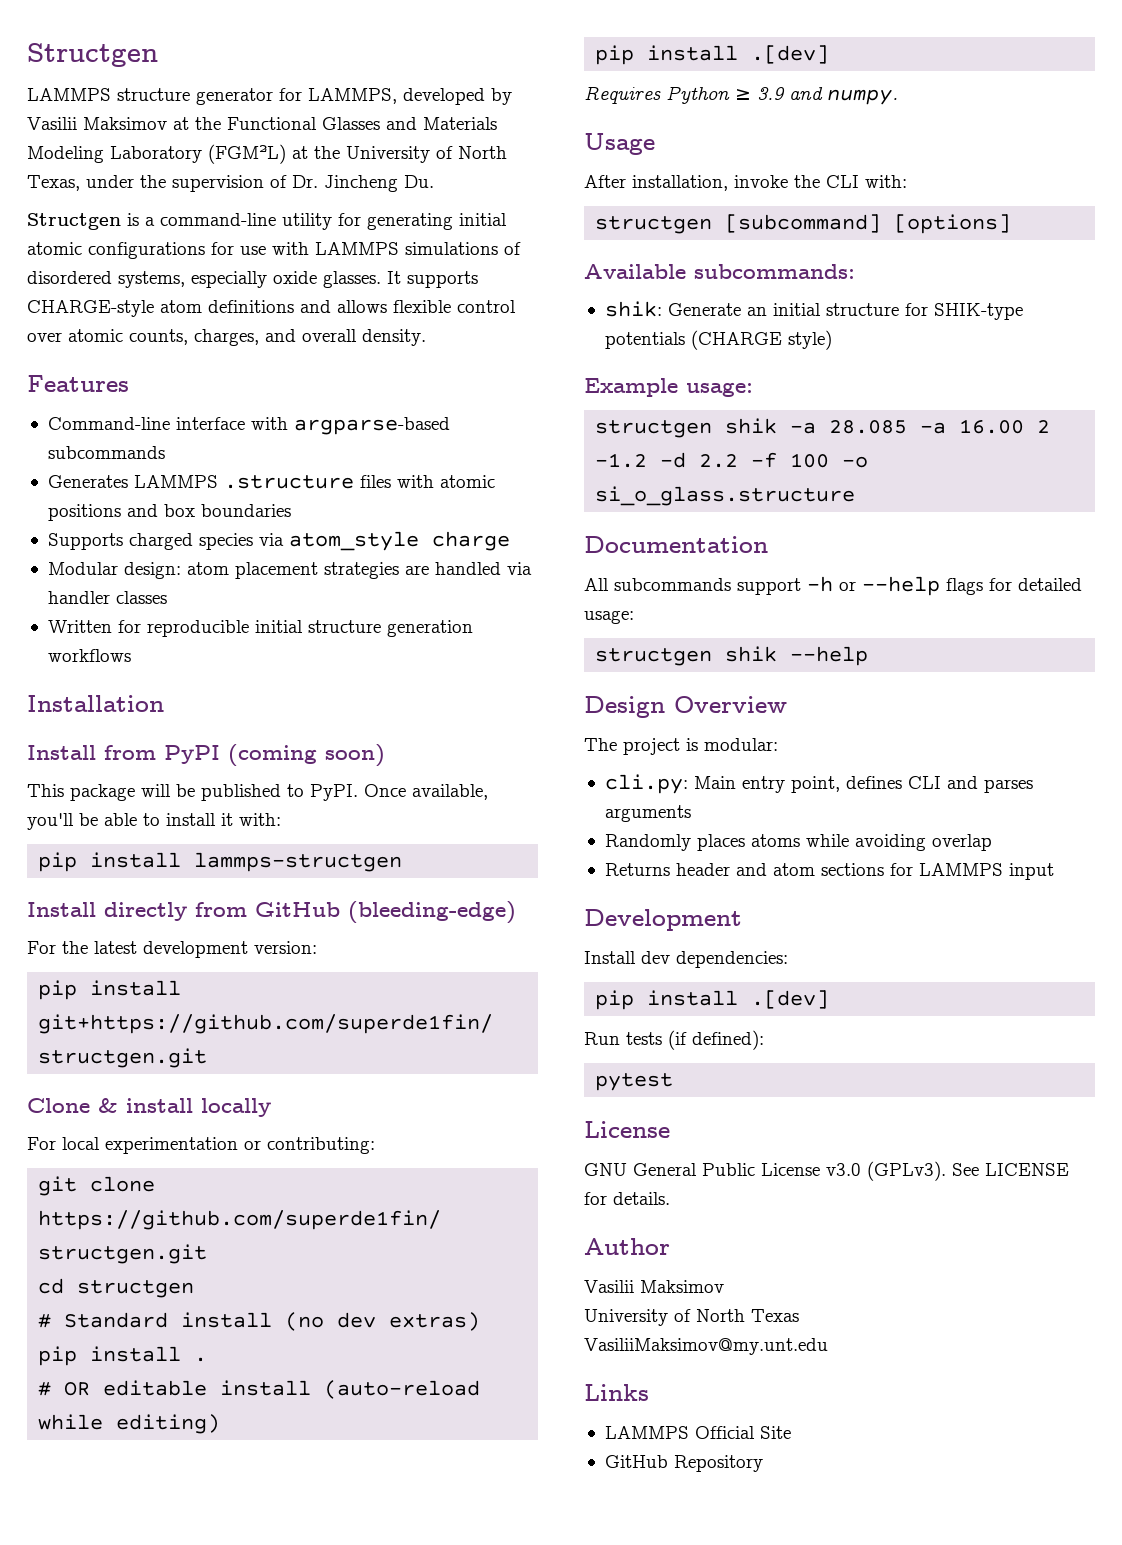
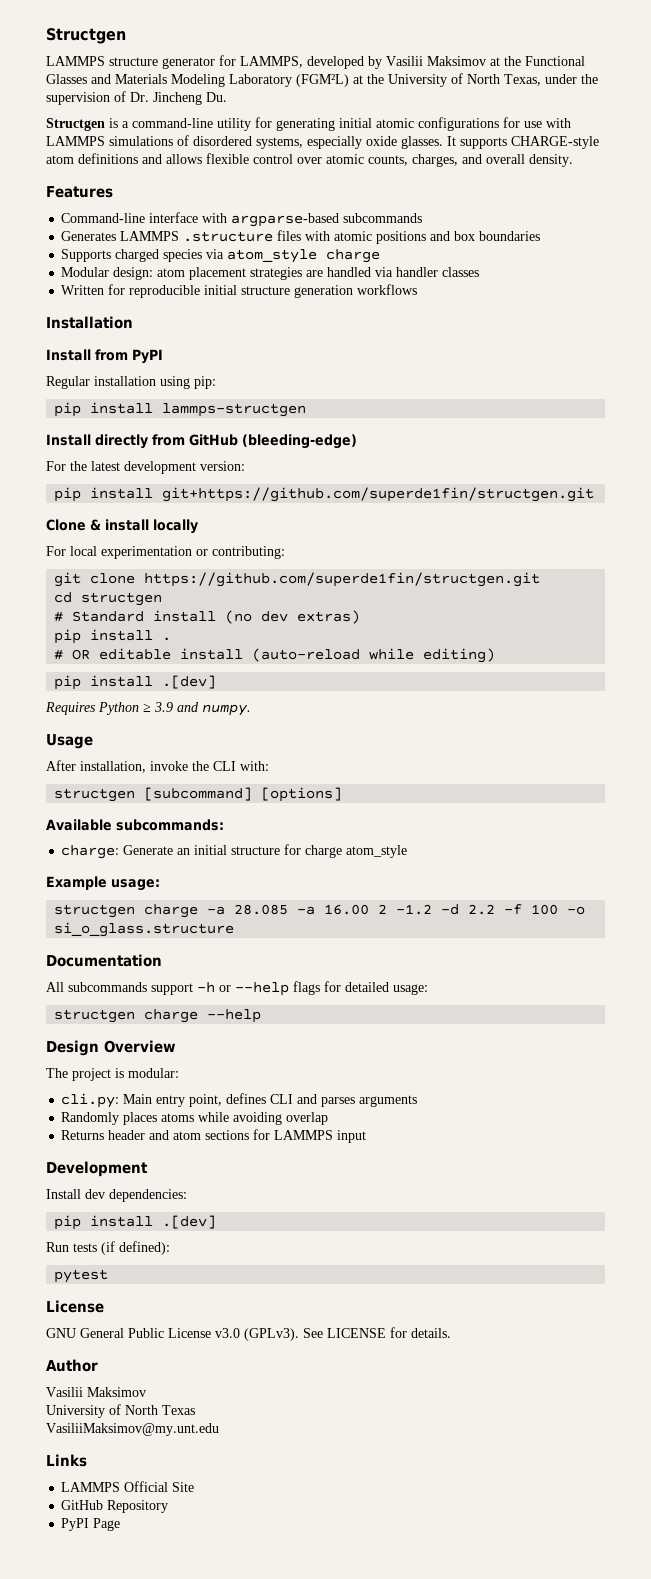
- Install from PyPI (coming soon)
- This package will be published to PyPI. Once available, you'll be able to install it with:
+ Install from PyPI
+ Regular installation using pip:
- shik: Generate an initial structure for SHIK-type potentials (CHARGE style)
+ charge: Generate an initial structure for charge atom_style
- structgen shik -a 28.085 -a 16.00 2 -1.2 -d 2.2 -f 100 -o si_o_glass.structure
+ structgen charge -a 28.085 -a 16.00 2 -1.2 -d 2.2 -f 100 -o si_o_glass.structure
- structgen shik --help
+ structgen charge --help
+ PyPI Page

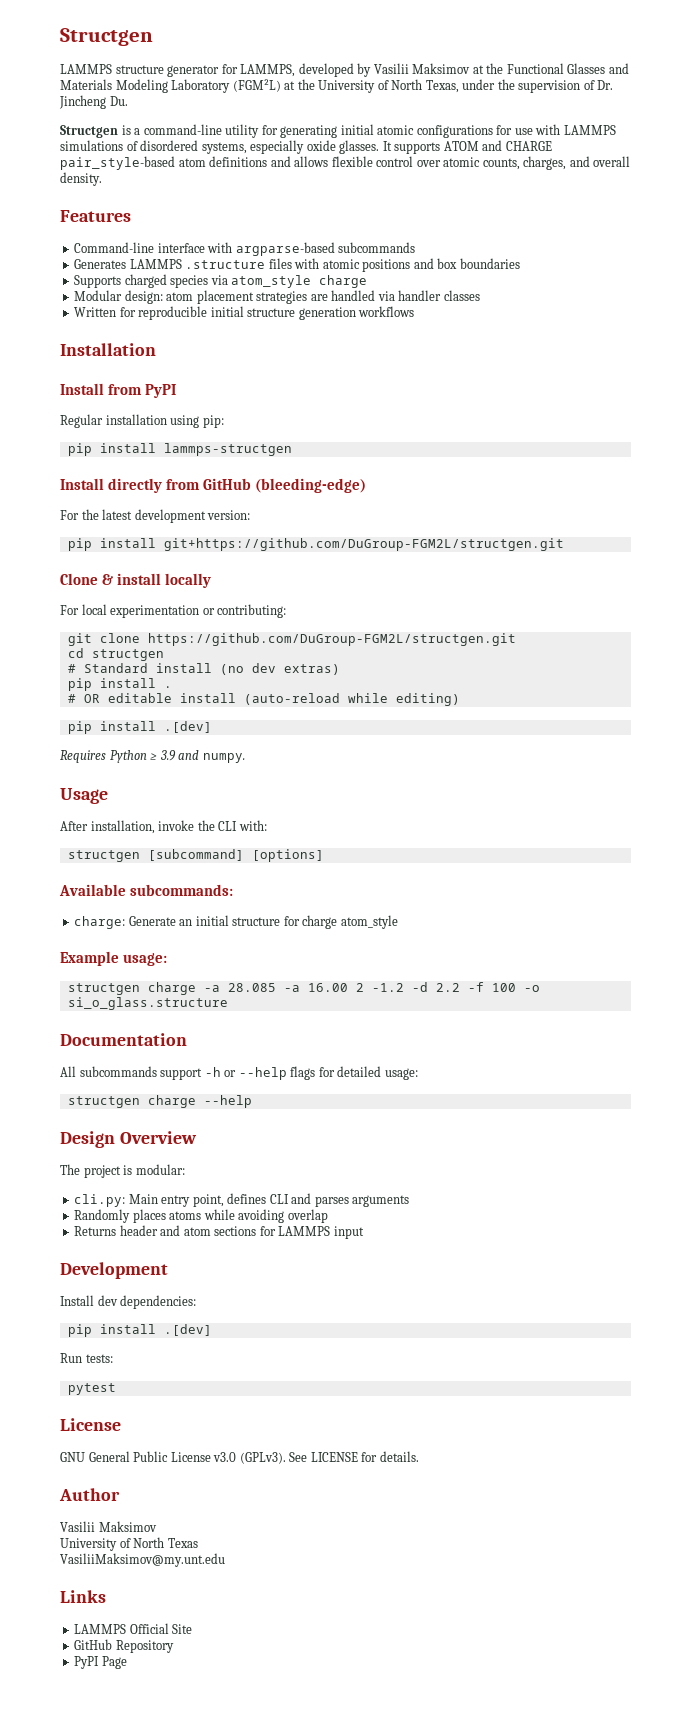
- It supports CHARGE-style atom definitions and allows flexible control over atomic counts, charges, and overall density.
+ It supports ATOM and CHARGE pair_style-based atom definitions and allows flexible control over atomic counts, charges, and overall density.
- pip install git+https://github.com/superde1fin/structgen.git
+ pip install git+https://github.com/DuGroup-FGM2L/structgen.git
- git clone https://github.com/superde1fin/structgen.git
+ git clone https://github.com/DuGroup-FGM2L/structgen.git
- Run tests (if defined):
+ Run tests:

